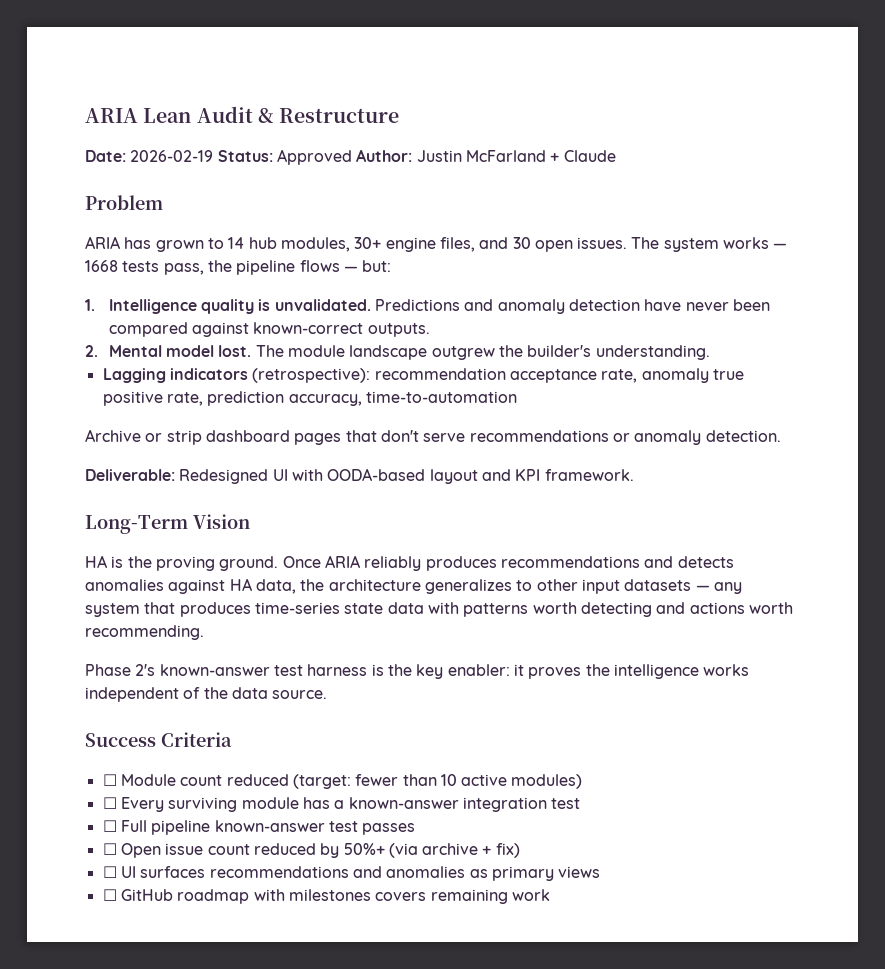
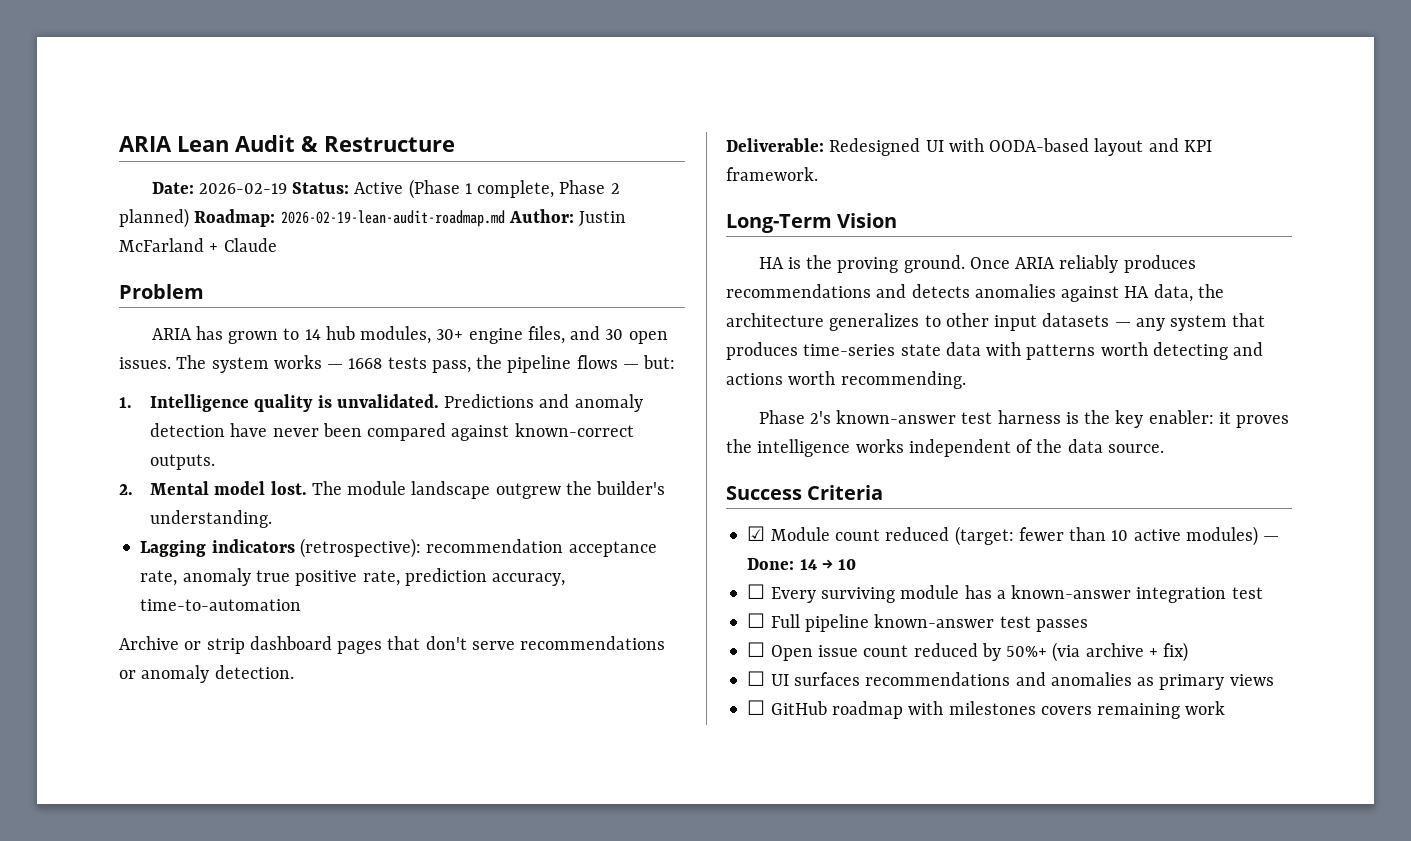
- Date: 2026-02-19 Status: Approved Author: Justin McFarland + Claude
+ Date: 2026-02-19 Status: Active (Phase 1 complete, Phase 2 planned) Roadmap: 2026-02-19-lean-audit-roadmap.md Author: Justin McFarland + Claude
- ☐ Module count reduced (target: fewer than 10 active modules)
+ ☑ Module count reduced (target: fewer than 10 active modules) — Done: 14 → 10

